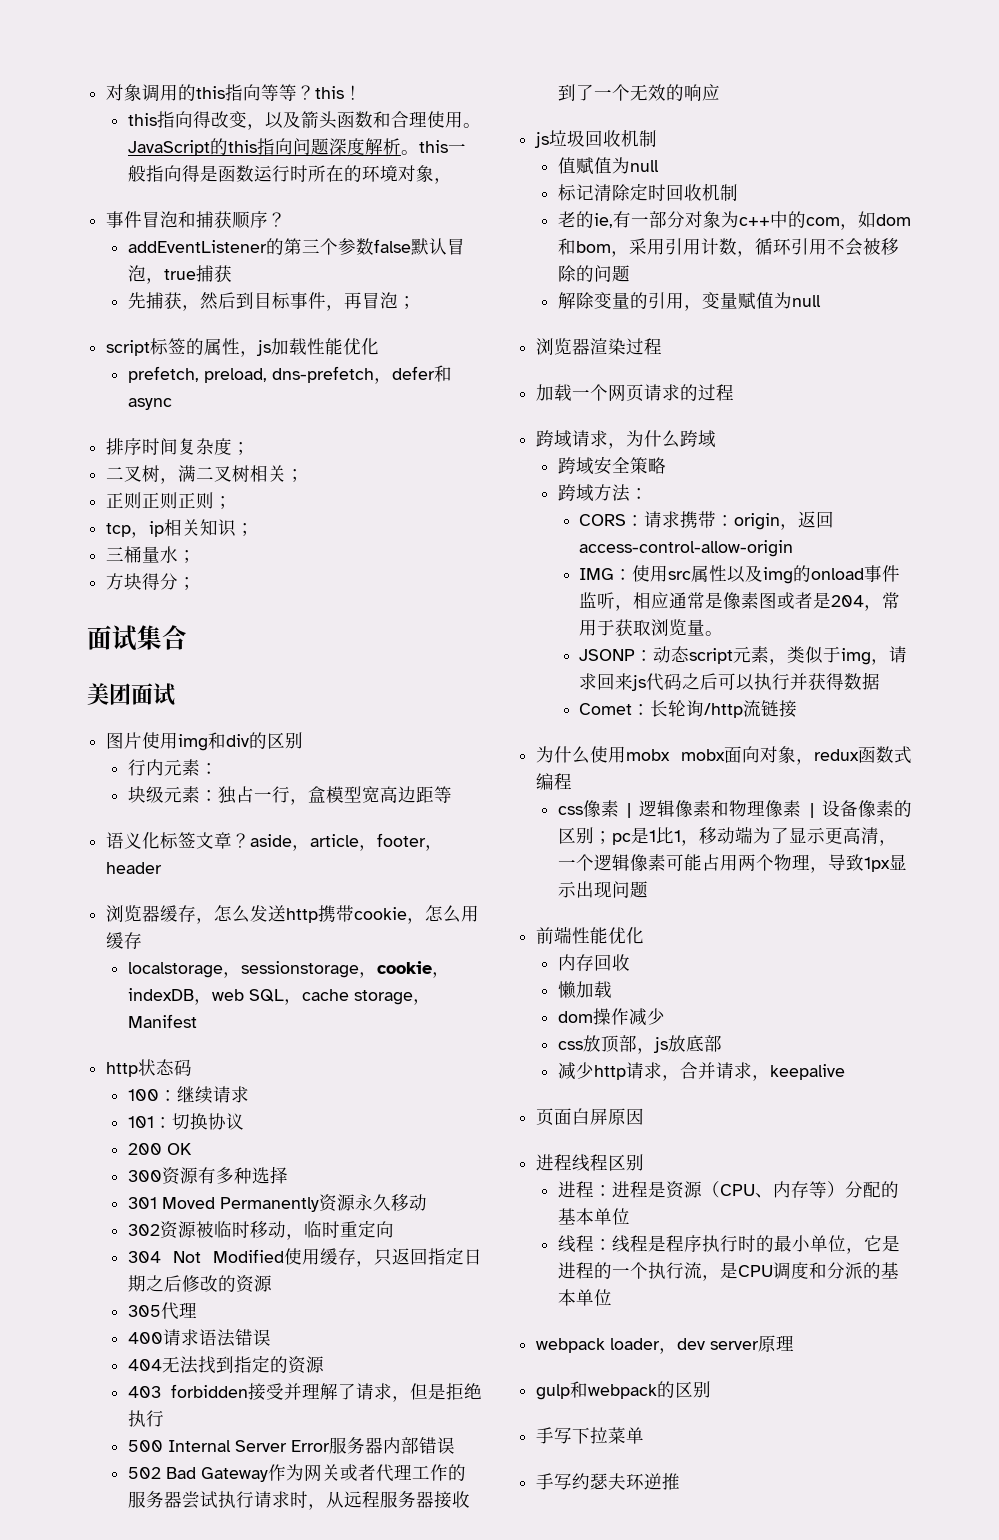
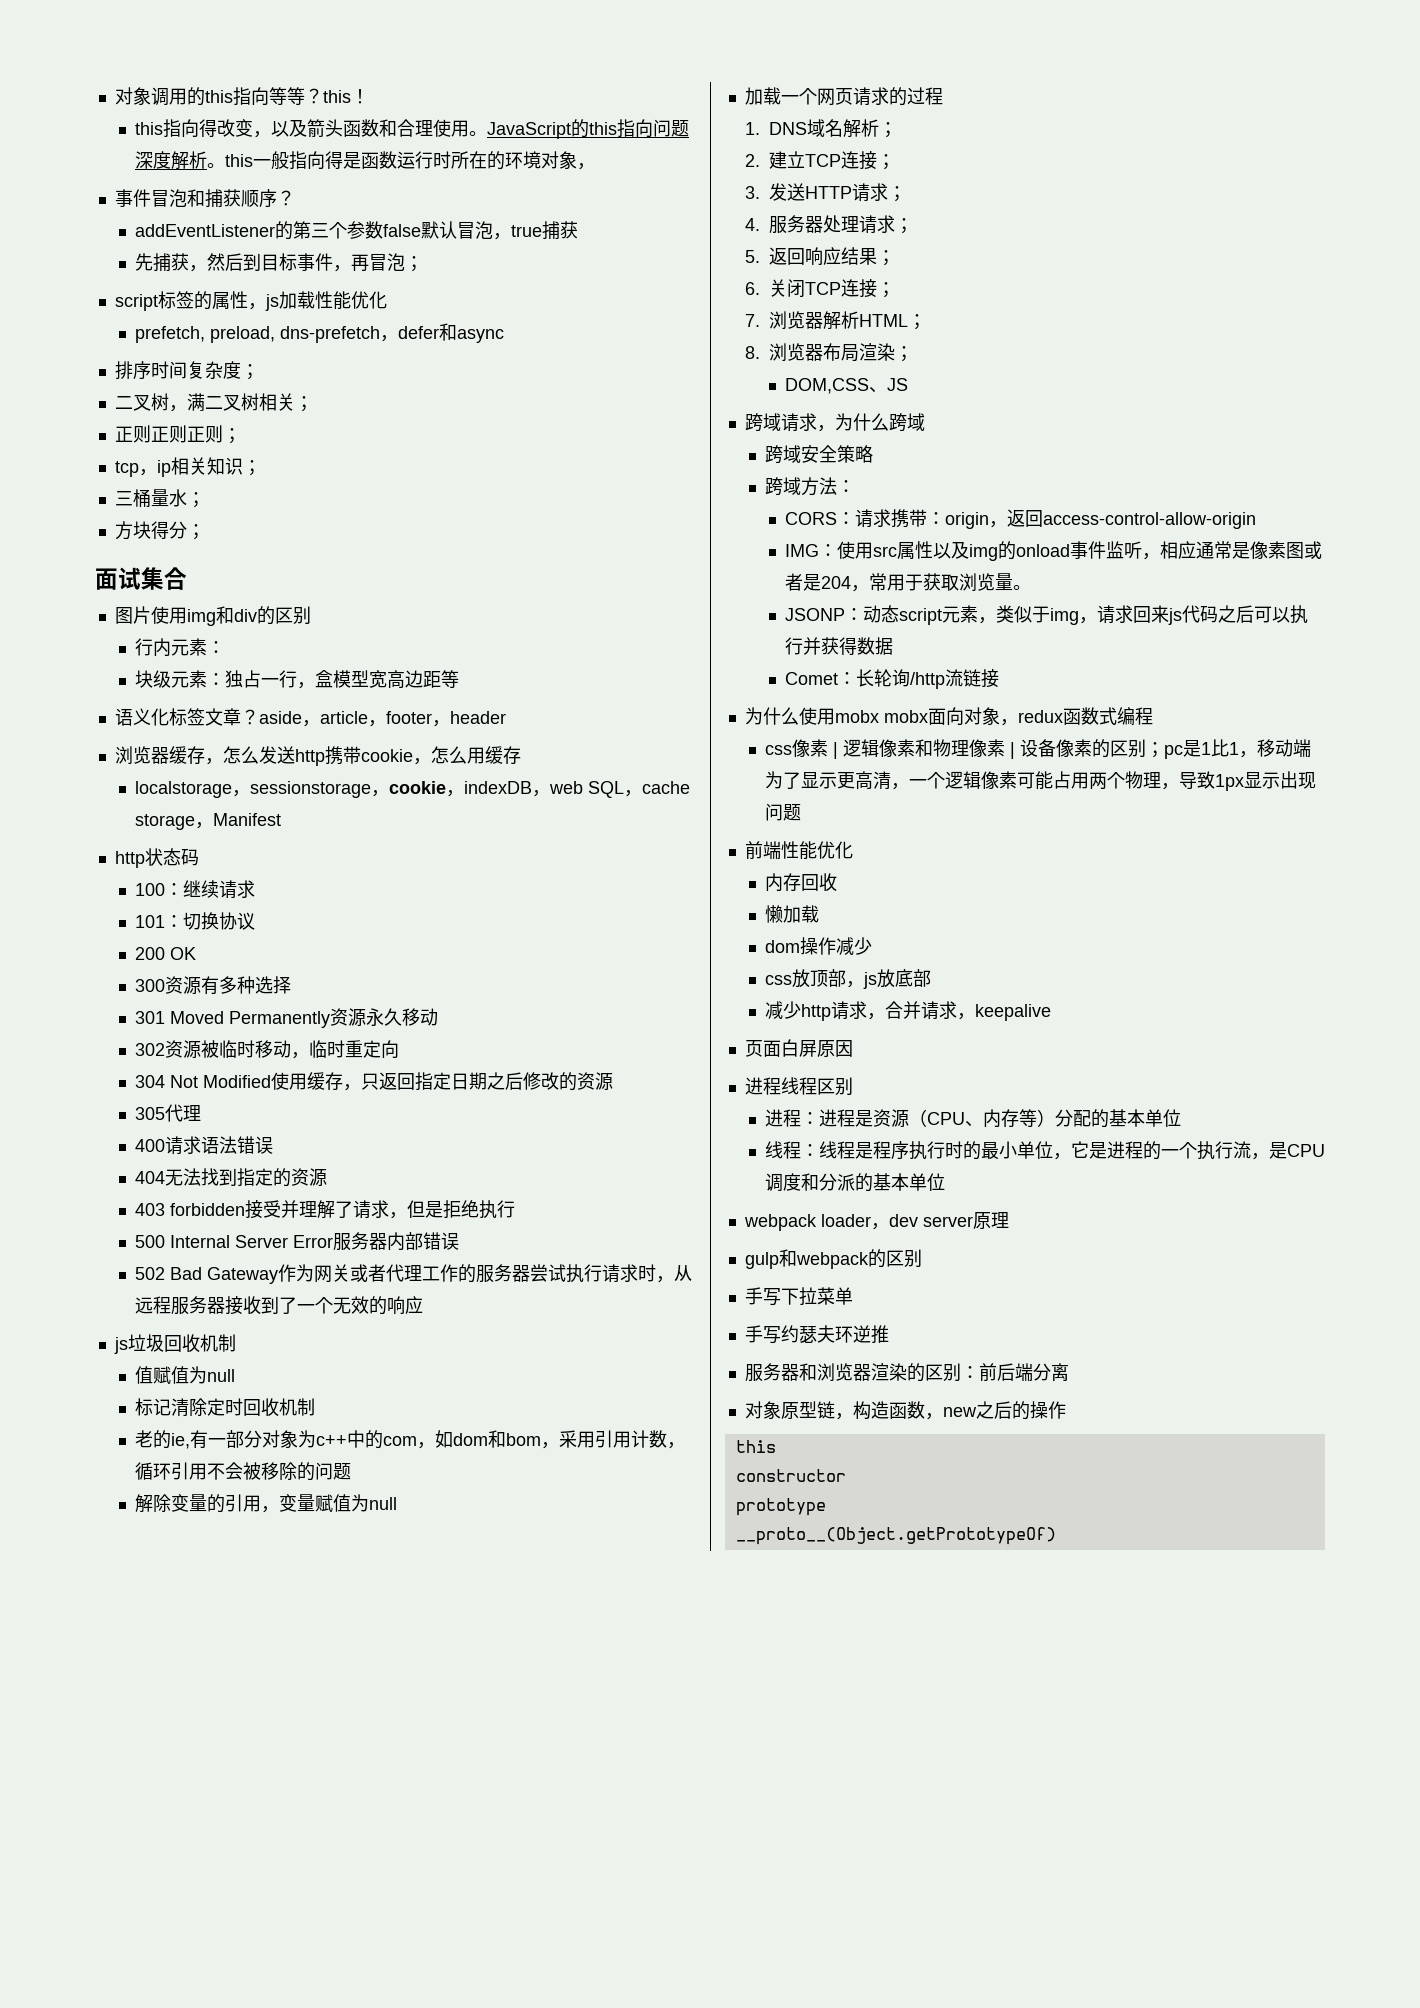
- 美团面试
- 浏览器渲染过程
+ 1. DNS域名解析；
+ 2.建立TCP连接；
+ 3.发送HTTP请求；
+ 4.服务器处理请求；
+ 5.返回响应结果；
+ 6.关闭TCP连接；
+ 7.浏览器解析HTML；
+ 8.浏览器布局渲染；
+ DOM,CSS、JS
+ 服务器和浏览器渲染的区别：前后端分离
+ 对象原型链，构造函数，new之后的操作
+ this
+ constructor
+ prototype
+ __proto__(Object.getPrototypeOf)

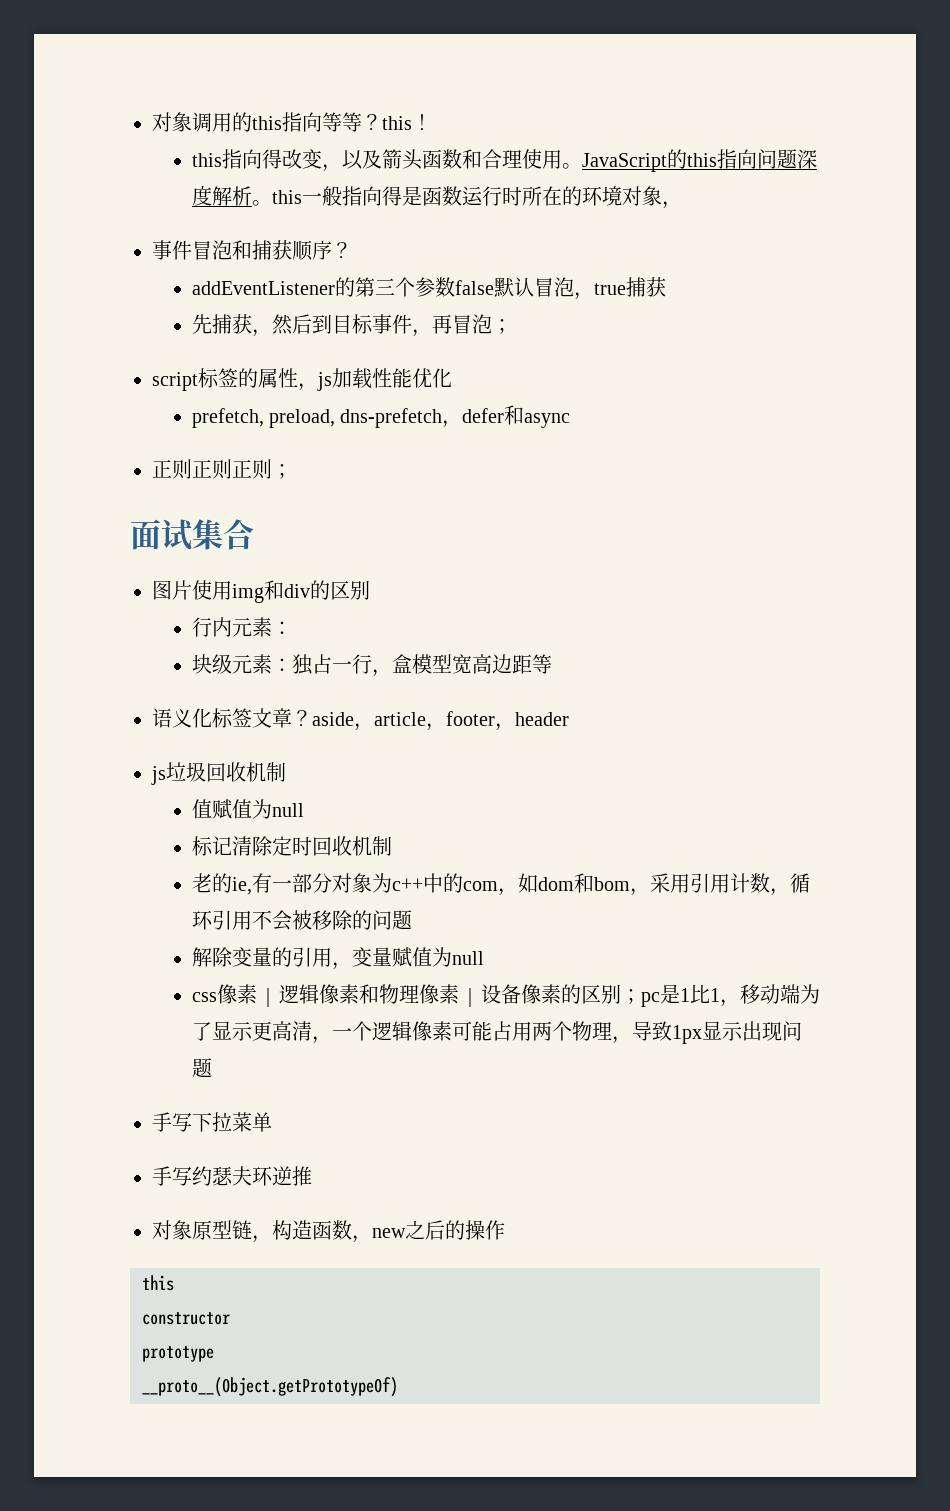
- 排序时间复杂度；
- 二叉树，满二叉树相关；
  正则正则正则；
- tcp，ip相关知识；
- 三桶量水；
- 方块得分；
- 浏览器缓存，怎么发送http携带cookie，怎么用缓存
- localstorage，sessionstorage，cookie，indexDB，web SQL，cache storage，Manifest
- http状态码
- 100：继续请求
- 101：切换协议
- 200 OK
- 300资源有多种选择
- 301 Moved Permanently资源永久移动
- 302资源被临时移动，临时重定向
- 304 Not Modified使用缓存，只返回指定日期之后修改的资源
- 305代理
- 400请求语法错误
- 404无法找到指定的资源
- 403 forbidden接受并理解了请求，但是拒绝执行
- 500 Internal Server Error服务器内部错误
- 502 Bad Gateway作为网关或者代理工作的服务器尝试执行请求时，从远程服务器接收到了一个无效的响应
- 加载一个网页请求的过程
- 1. DNS域名解析；
- 2.建立TCP连接；
- 3.发送HTTP请求；
- 4.服务器处理请求；
- 5.返回响应结果；
- 6.关闭TCP连接；
- 7.浏览器解析HTML；
- 8.浏览器布局渲染；
- DOM,CSS、JS
- 跨域请求，为什么跨域
- 跨域安全策略
- 跨域方法：
- CORS：请求携带：origin，返回access-control-allow-origin
- IMG：使用src属性以及img的onload事件监听，相应通常是像素图或者是204，常用于获取浏览量。
- JSONP：动态script元素，类似于img，请求回来js代码之后可以执行并获得数据
- Comet：长轮询/http流链接
- 为什么使用mobx mobx面向对象，redux函数式编程
- 前端性能优化
- 内存回收
- 懒加载
- dom操作减少
- css放顶部，js放底部
- 减少http请求，合并请求，keepalive
- 页面白屏原因
- 进程线程区别
- 进程：进程是资源（CPU、内存等）分配的基本单位
- 线程：线程是程序执行时的最小单位，它是进程的一个执行流，是CPU调度和分派的基本单位
- webpack loader，dev server原理
- gulp和webpack的区别
- 服务器和浏览器渲染的区别：前后端分离

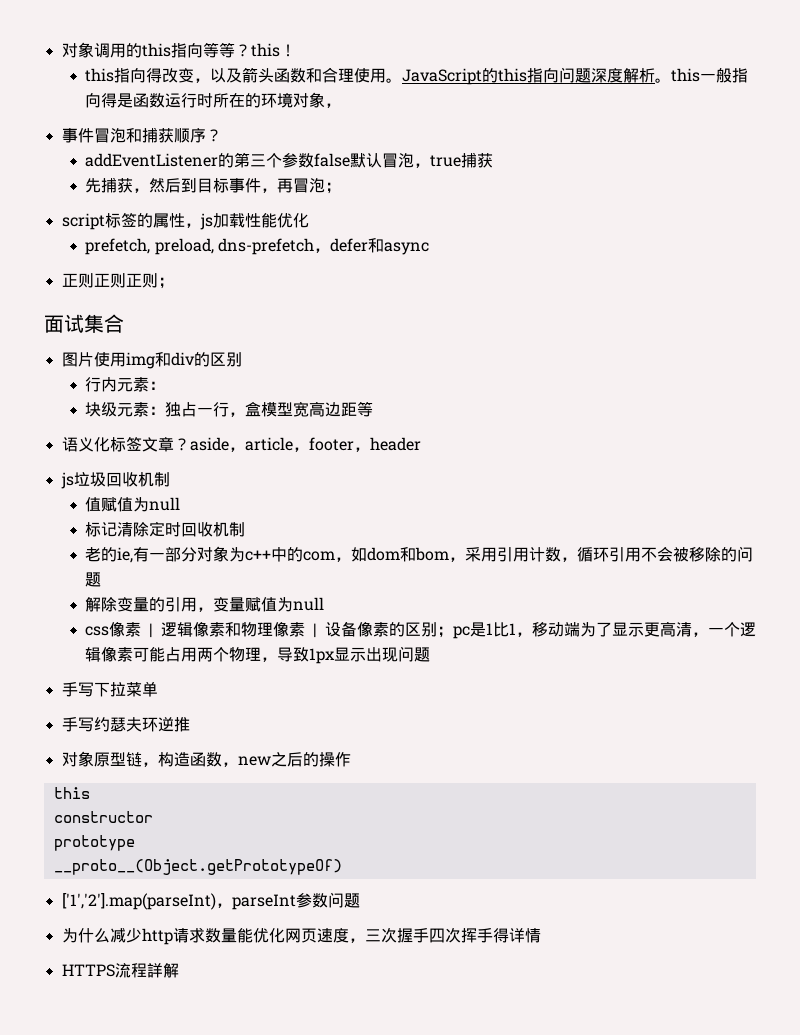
+ ['1','2'].map(parseInt)，parseInt参数问题
+ 为什么减少http请求数量能优化网页速度，三次握手四次挥手得详情
+ HTTPS流程詳解

